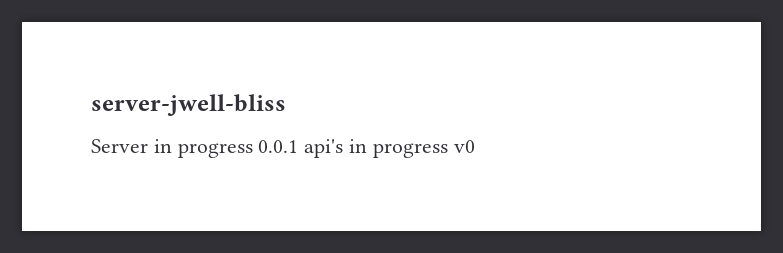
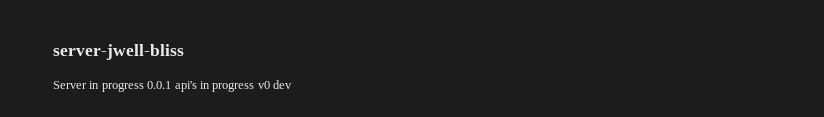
- Server in progress 0.0.1 api's in progress v0
+ Server in progress 0.0.1 api's in progress v0 dev

